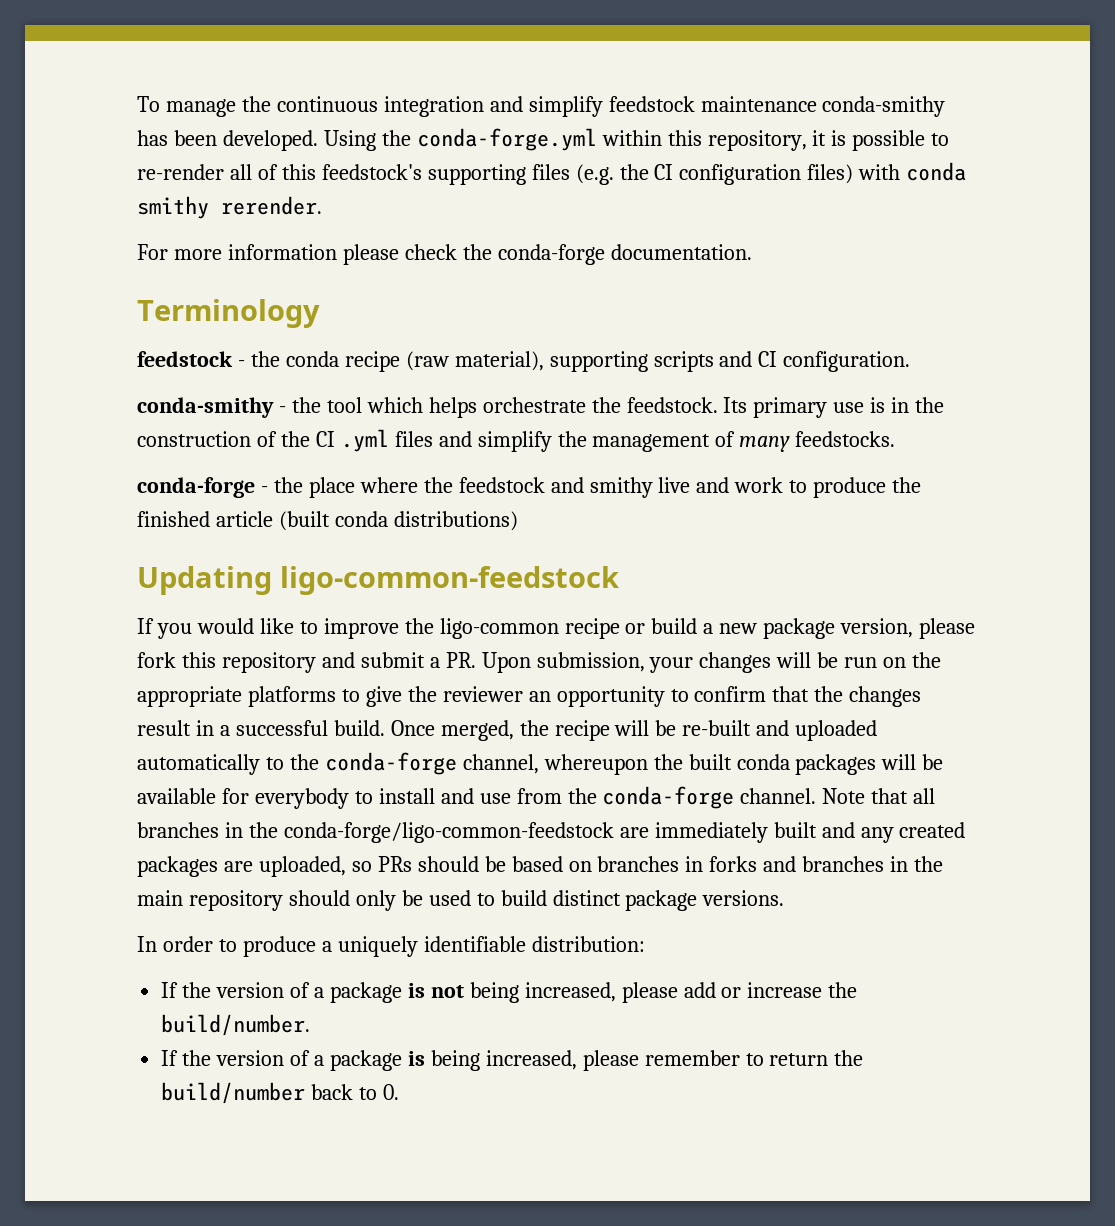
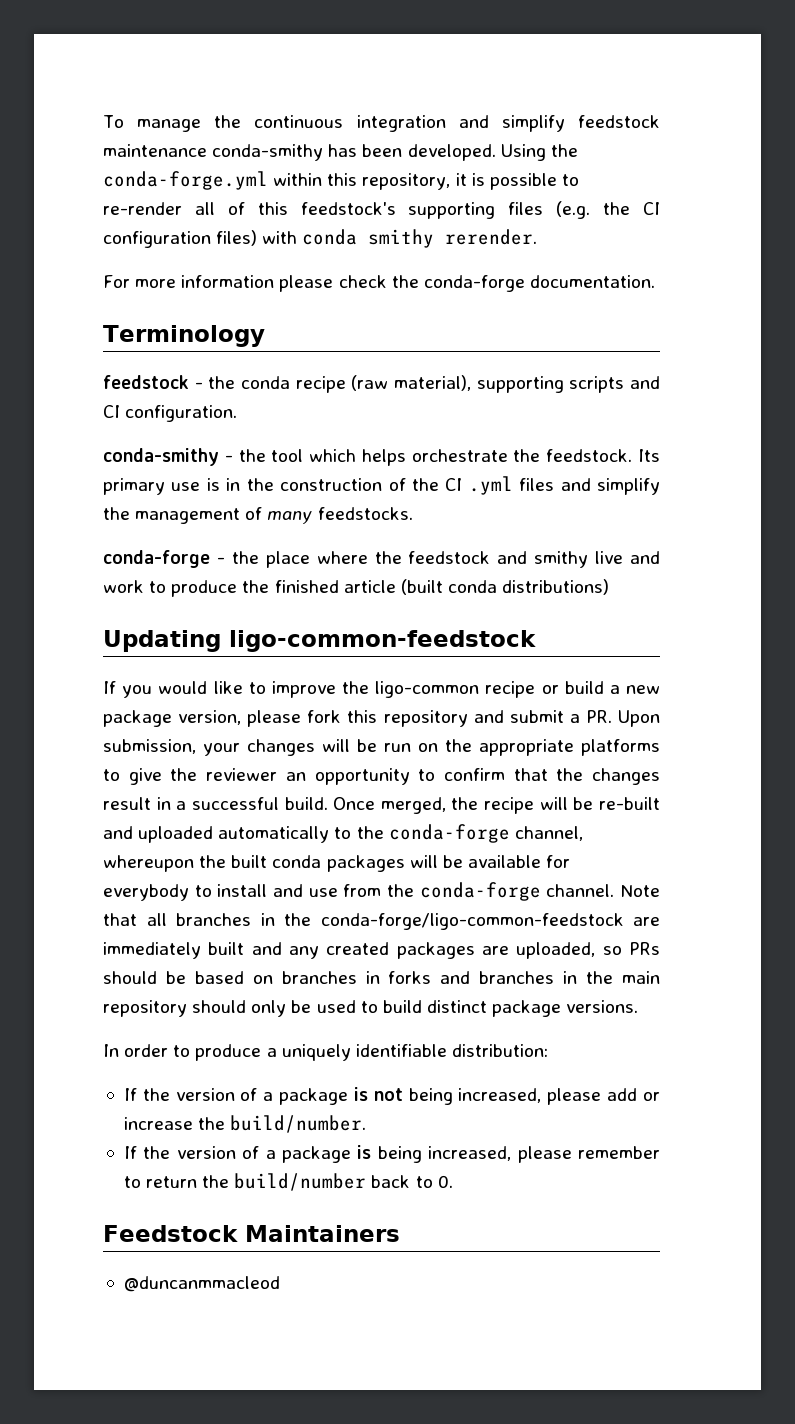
+ Feedstock Maintainers
+ @duncanmmacleod

